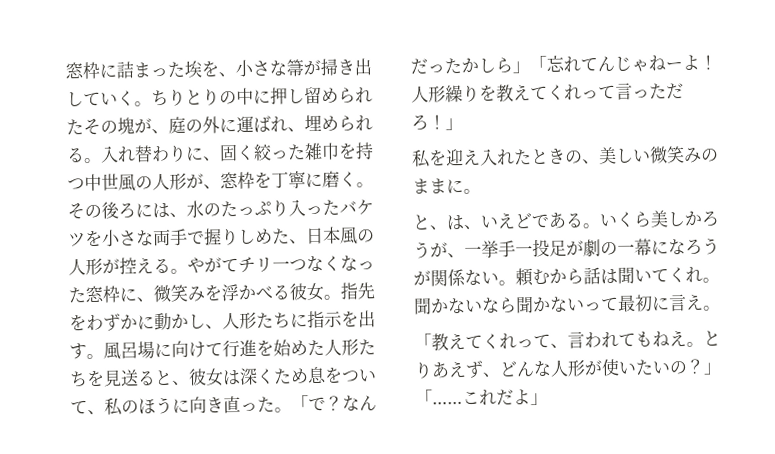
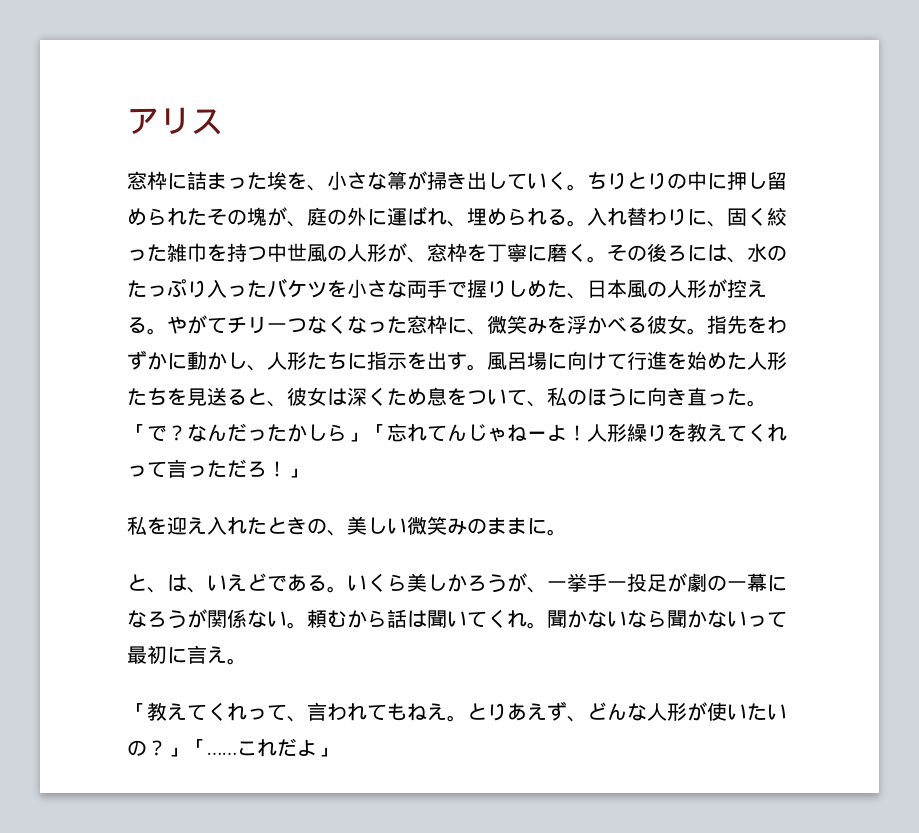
+ アリス

